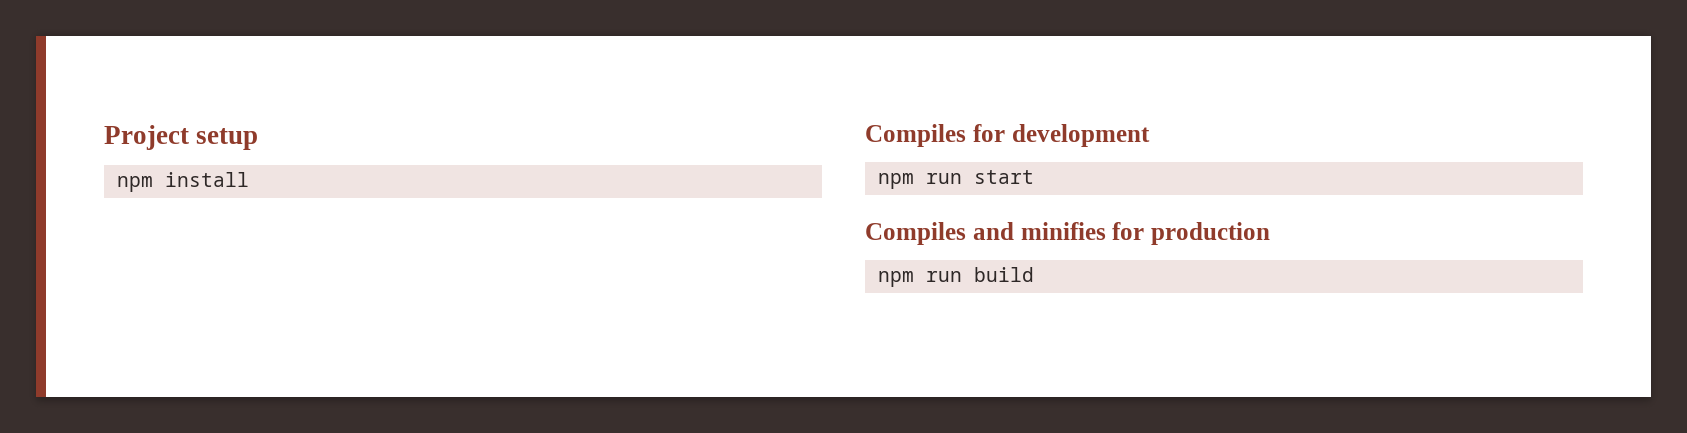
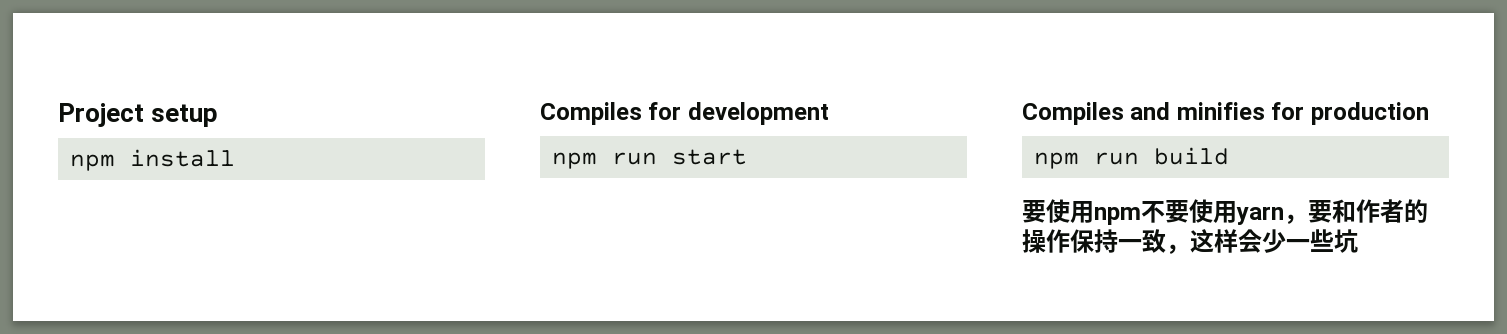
+ 要使用npm不要使用yarn，要和作者的操作保持一致，这样会少一些坑

